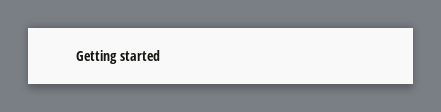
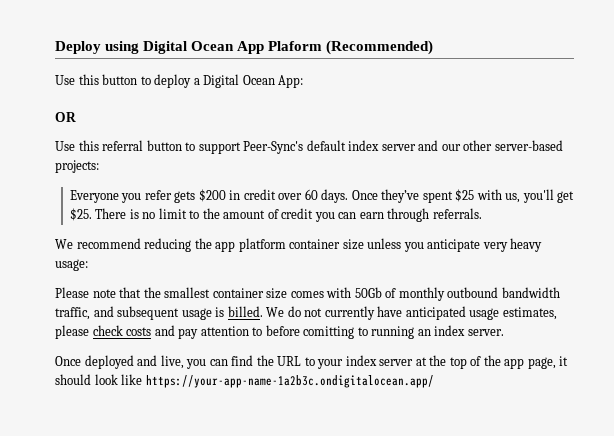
- Getting started
+ Deploy using Digital Ocean App Plaform (Recommended)
+ Use this button to deploy a Digital Ocean App:
+ OR
+ Use this referral button to support Peer-Sync's default index server and our other server-based projects:
+ Everyone you refer gets $200 in credit over 60 days. Once they’ve spent $25 with us, you'll get $25. There is no limit to the amount of credit you can earn through referrals.
+ We recommend reducing the app platform container size unless you anticipate very heavy usage:
+ Please note that the smallest container size comes with 50Gb of monthly outbound bandwidth traffic, and subsequent usage is billed. We do not currently have anticipated usage estimates, please check costs and pay attention to before comitting to running an index server.
+ Once deployed and live, you can find the URL to your index server at the top of the app page, it should look like https://your-app-name-1a2b3c.ondigitalocean.app/

